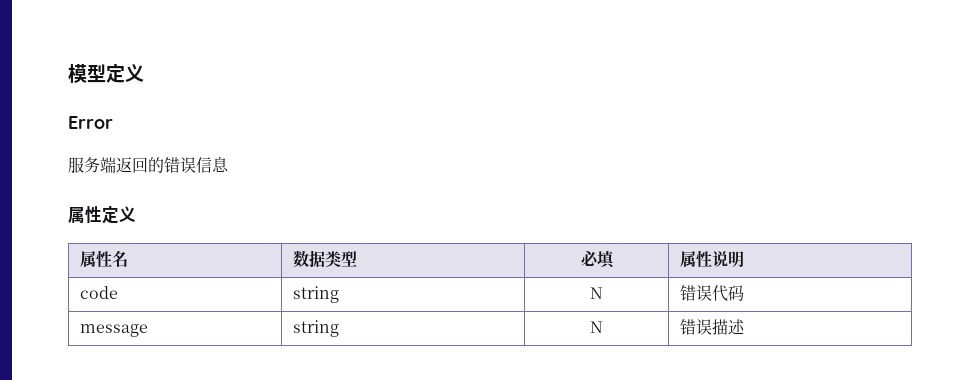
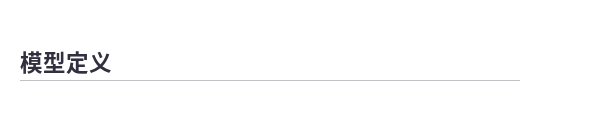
- Error
- 服务端返回的错误信息
- 属性定义
- 属性名 | 数据类型 | 必填 | 属性说明
- code | string | N | 错误代码
- message | string | N | 错误描述

